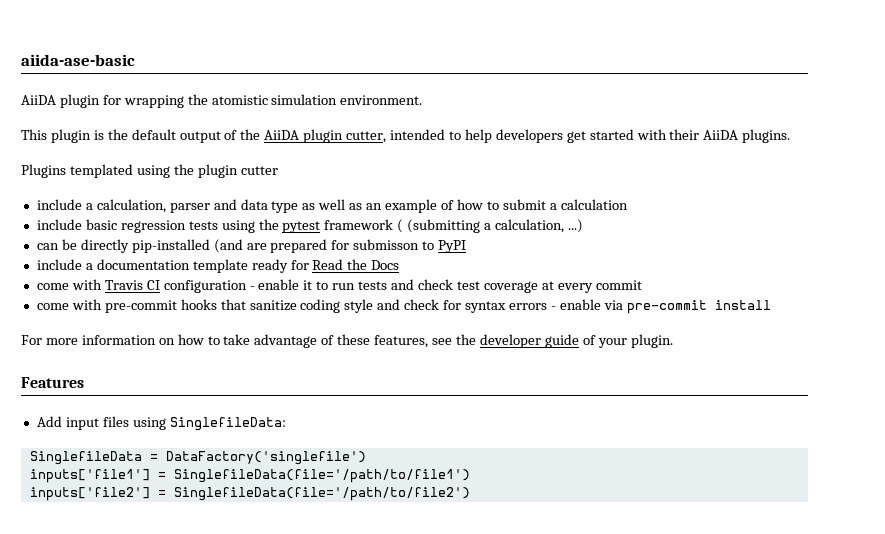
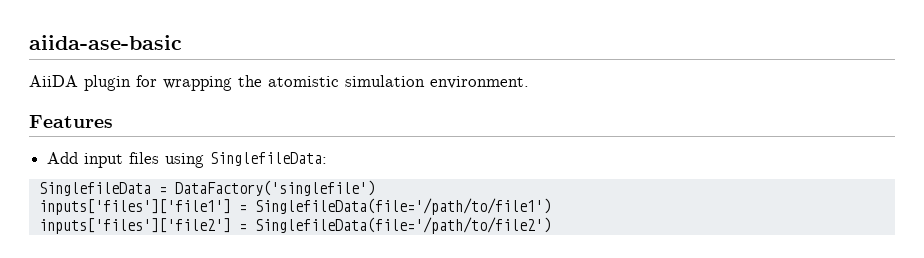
- This plugin is the default output of the AiiDA plugin cutter, intended to help developers get started with their AiiDA plugins.
- Plugins templated using the plugin cutter
- include a calculation, parser and data type as well as an example of how to submit a calculation
- include basic regression tests using the pytest framework ( (submitting a calculation, ...)
- can be directly pip-installed (and are prepared for submisson to PyPI
- include a documentation template ready for Read the Docs
- come with Travis CI configuration - enable it to run tests and check test coverage at every commit
- come with pre-commit hooks that sanitize coding style and check for syntax errors - enable via pre-commit install
- For more information on how to take advantage of these features, see the developer guide of your plugin.
- inputs['file1'] = SinglefileData(file='/path/to/file1')
+ inputs['files']['file1'] = SinglefileData(file='/path/to/file1')
- inputs['file2'] = SinglefileData(file='/path/to/file2')
+ inputs['files']['file2'] = SinglefileData(file='/path/to/file2')

